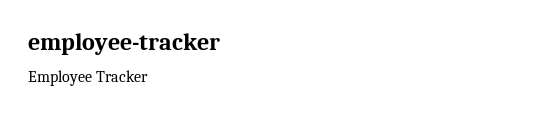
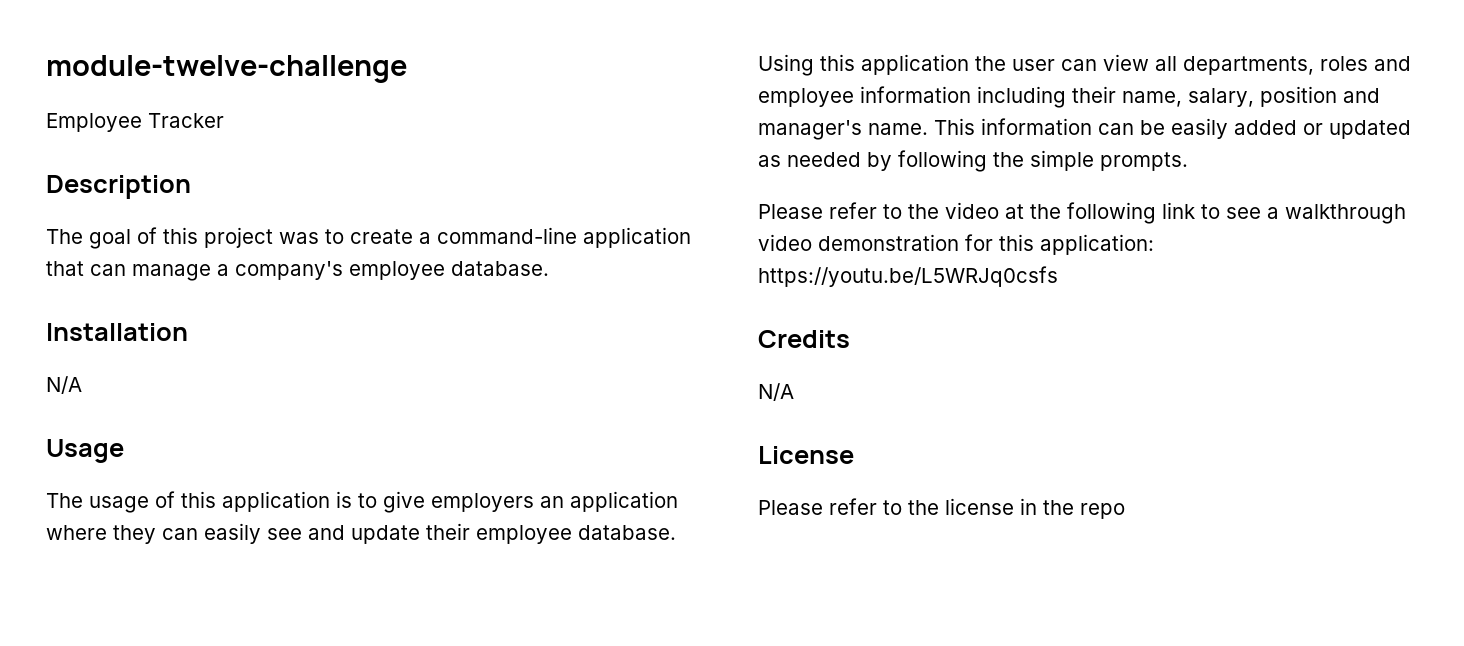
- employee-tracker
+ module-twelve-challenge
+ Description
+ The goal of this project was to create a command-line application that can manage a company's employee database.
+ Installation
+ N/A
+ Usage
+ The usage of this application is to give employers an application where they can easily see and update their employee database. Using this application the user can view all departments, roles and employee information including their name, salary, position and manager's name. This information can be easily added or updated as needed by following the simple prompts.
+ Please refer to the video at the following link to see a walkthrough video demonstration for this application: https://youtu.be/L5WRJq0csfs
+ Credits
+ N/A
+ License
+ Please refer to the license in the repo

